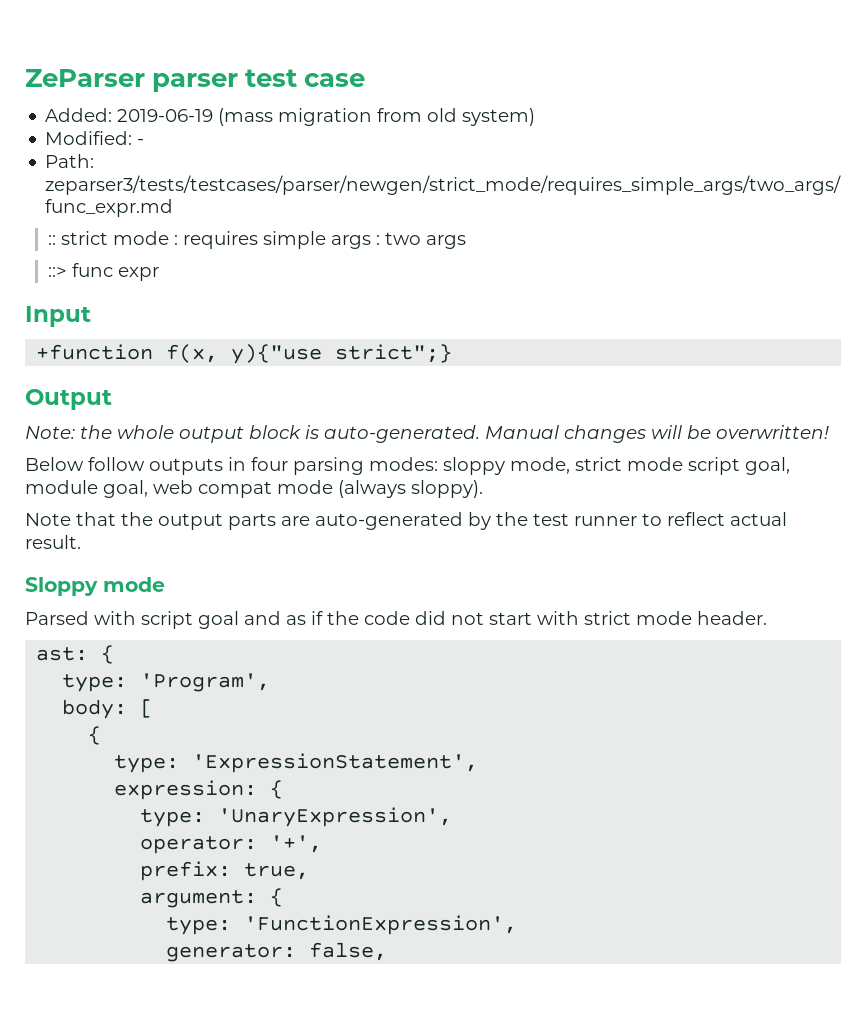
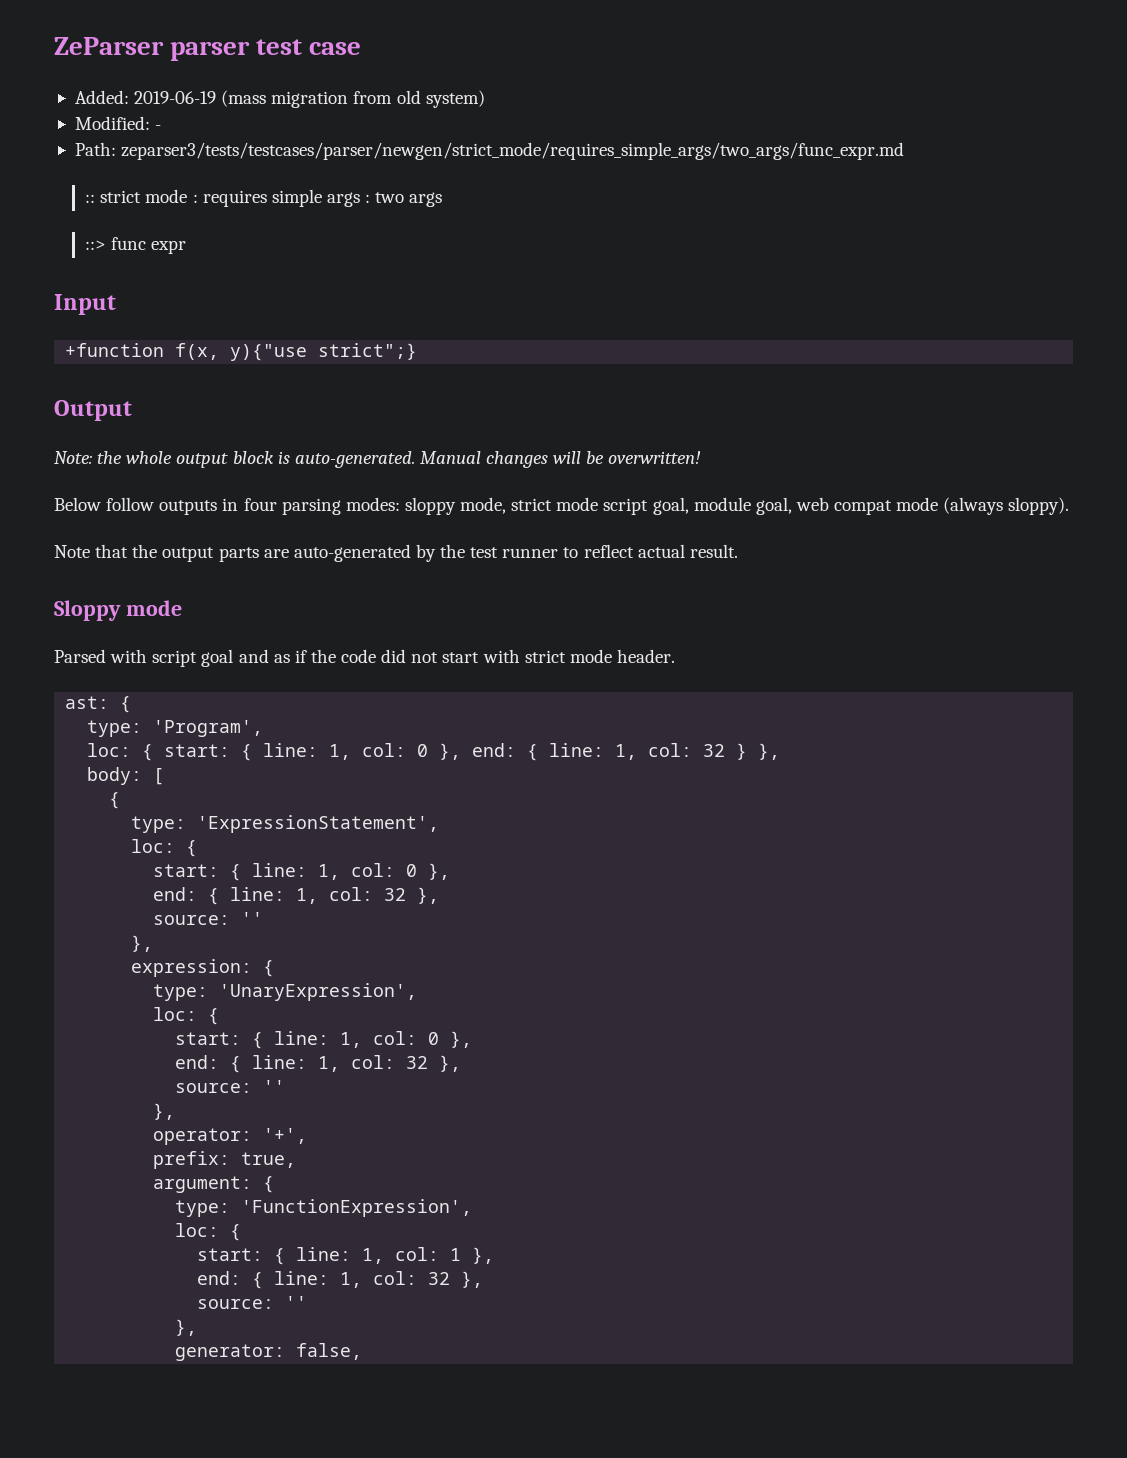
+ loc: { start: { line: 1, col: 0 }, end: { line: 1, col: 32 } },
  type: 'ExpressionStatement',
+ loc: {
+ start: { line: 1, col: 0 },
+ end: { line: 1, col: 32 },
+ source: ''
+ },
  expression: {
  type: 'UnaryExpression',
+ loc: {
+ start: { line: 1, col: 0 },
+ end: { line: 1, col: 32 },
+ source: ''
+ },
  type: 'FunctionExpression',
+ loc: {
+ start: { line: 1, col: 1 },
+ end: { line: 1, col: 32 },
+ source: ''
+ },

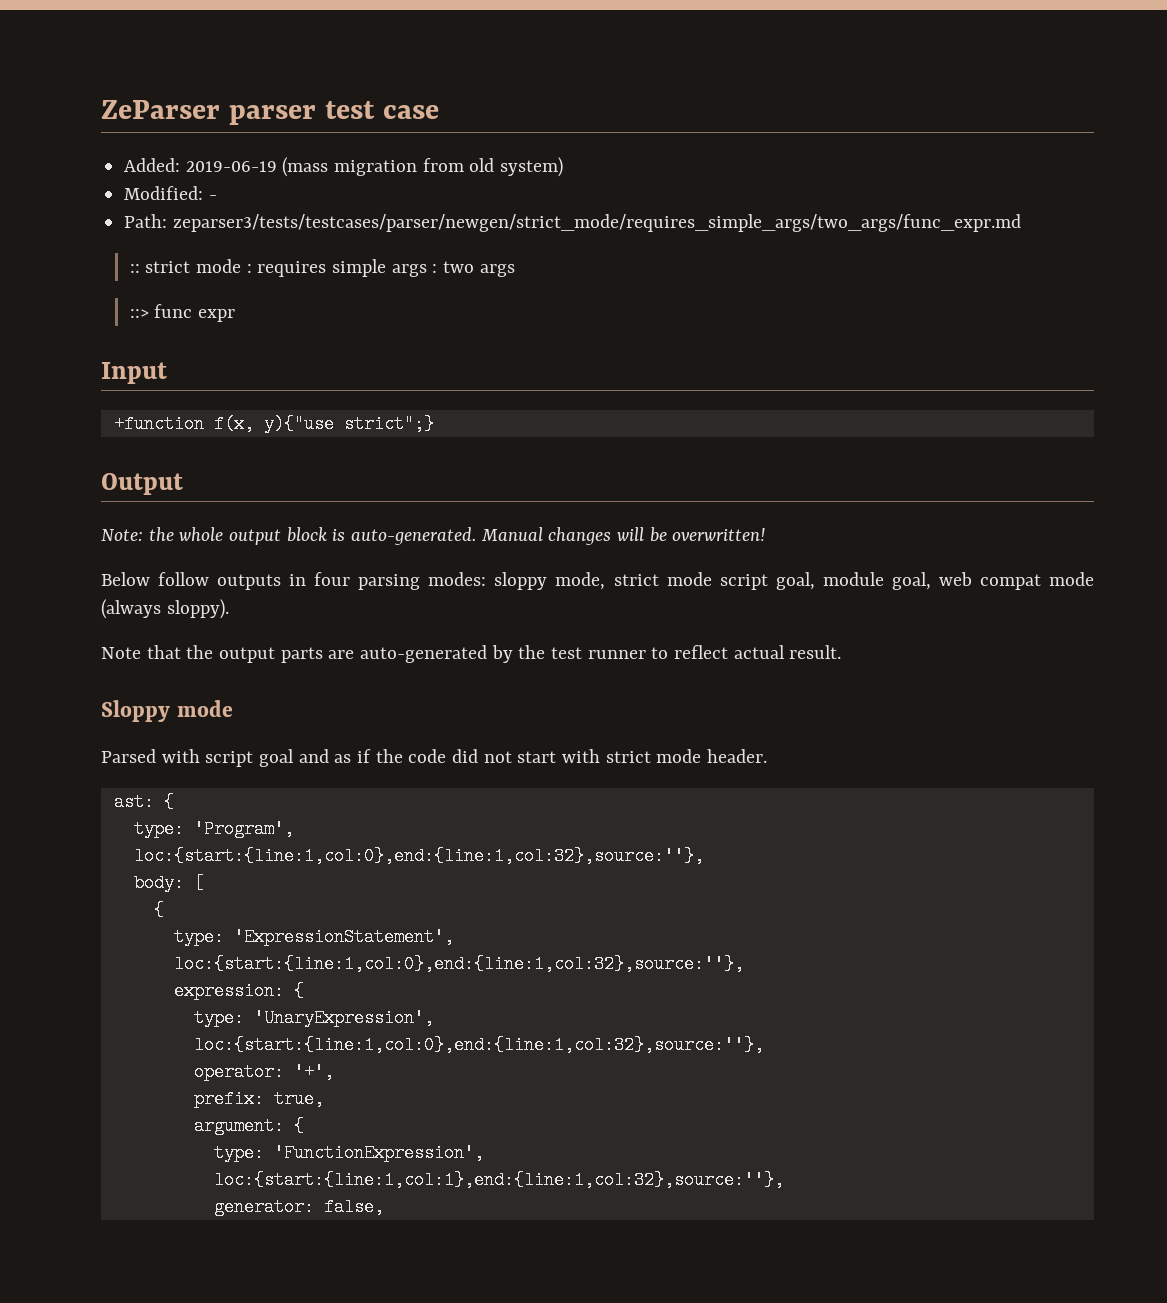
  type: 'Program',
- loc: { start: { line: 1, col: 0 }, end: { line: 1, col: 32 } },
+ loc:{start:{line:1,col:0},end:{line:1,col:32},source:''},
  type: 'ExpressionStatement',
- loc: {
- start: { line: 1, col: 0 },
- end: { line: 1, col: 32 },
- source: ''
- },
+ loc:{start:{line:1,col:0},end:{line:1,col:32},source:''},
  expression: {
  type: 'UnaryExpression',
- loc: {
- start: { line: 1, col: 0 },
- end: { line: 1, col: 32 },
- source: ''
- },
+ loc:{start:{line:1,col:0},end:{line:1,col:32},source:''},
  type: 'FunctionExpression',
- loc: {
- start: { line: 1, col: 1 },
- end: { line: 1, col: 32 },
- source: ''
- },
+ loc:{start:{line:1,col:1},end:{line:1,col:32},source:''},

